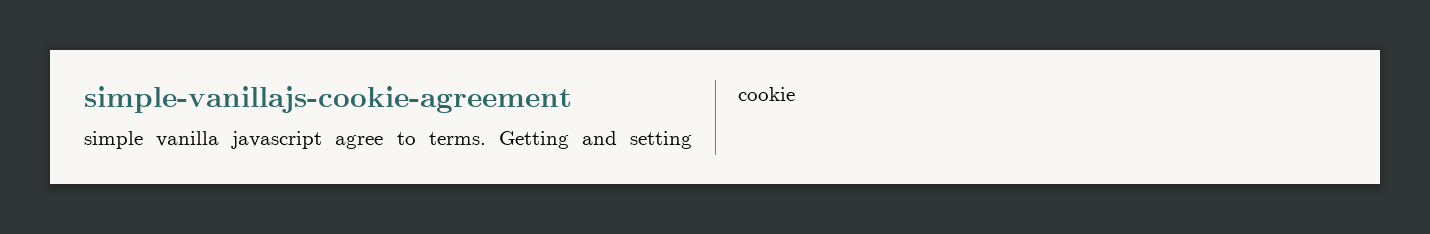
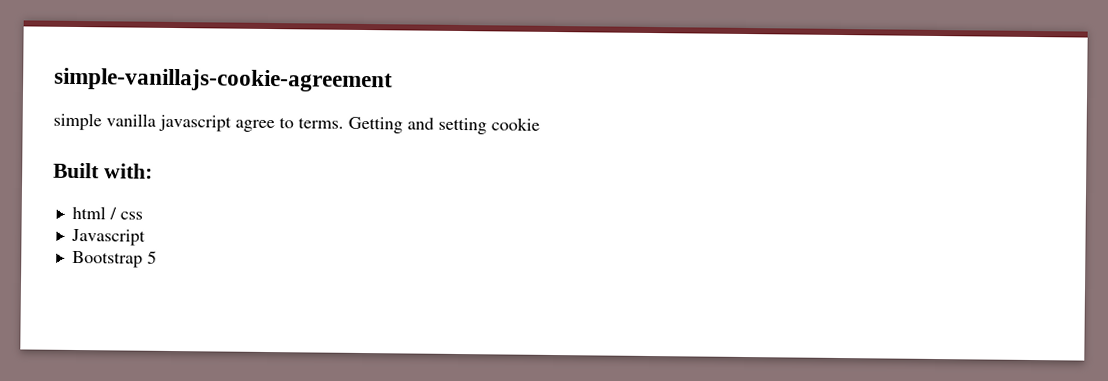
+ Built with:
+ html / css
+ Javascript
+ Bootstrap 5

